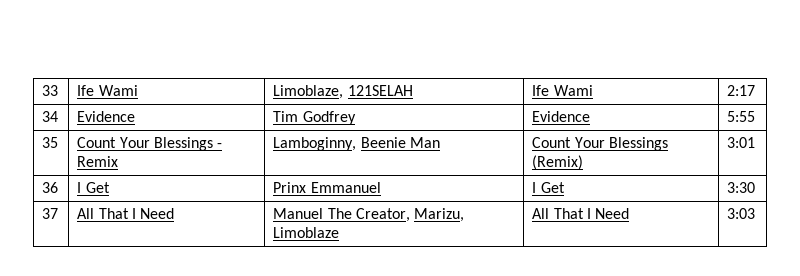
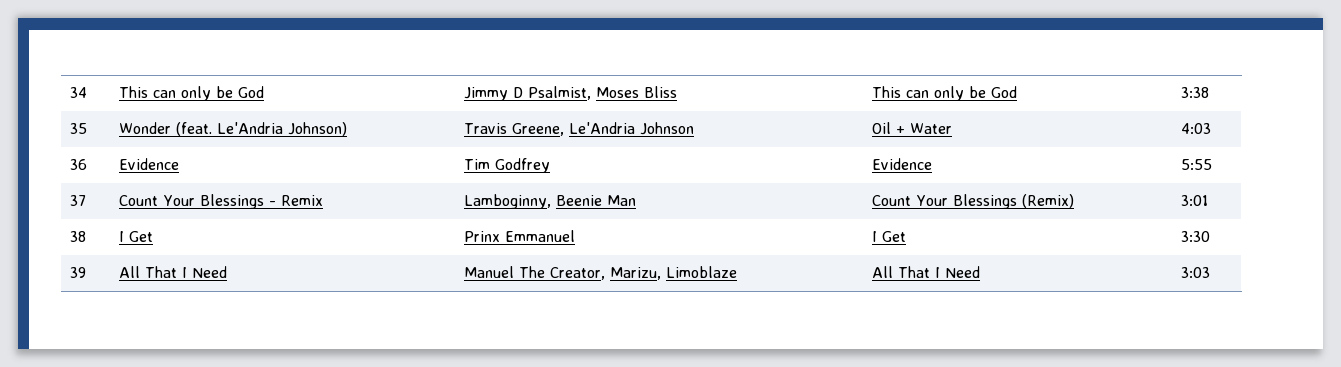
- 33 | Ife Wami | Limoblaze, 121SELAH | Ife Wami | 2:17
- 34 | Evidence | Tim Godfrey | Evidence | 5:55
+ 34 | This can only be God | Jimmy D Psalmist, Moses Bliss | This can only be God | 3:38
+ 35 | Wonder (feat. Le'Andria Johnson) | Travis Greene, Le'Andria Johnson | Oil + Water | 4:03
+ 36 | Evidence | Tim Godfrey | Evidence | 5:55
- 35 | Count Your Blessings - Remix | Lamboginny, Beenie Man | Count Your Blessings (Remix) | 3:01
+ 37 | Count Your Blessings - Remix | Lamboginny, Beenie Man | Count Your Blessings (Remix) | 3:01
- 36 | I Get | Prinx Emmanuel | I Get | 3:30
+ 38 | I Get | Prinx Emmanuel | I Get | 3:30
- 37 | All That I Need | Manuel The Creator, Marizu, Limoblaze | All That I Need | 3:03
+ 39 | All That I Need | Manuel The Creator, Marizu, Limoblaze | All That I Need | 3:03

